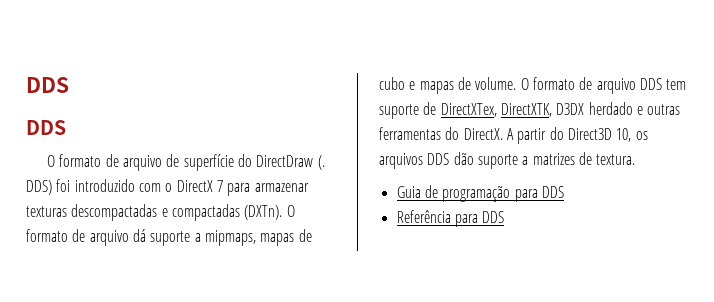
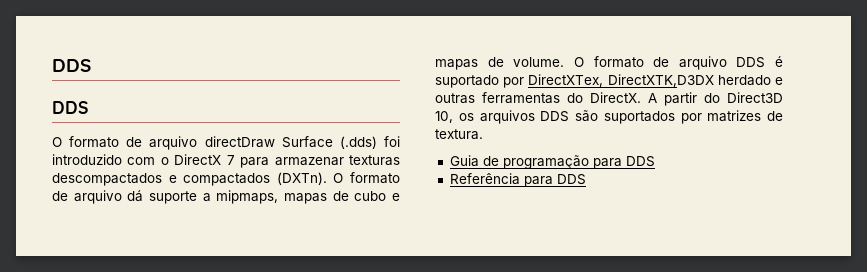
- O formato de arquivo de superfície do DirectDraw (. DDS) foi introduzido com o DirectX 7 para armazenar texturas descompactadas e compactadas (DXTn).
+ O formato de arquivo directDraw Surface (.dds) foi introduzido com o DirectX 7 para armazenar texturas descompactados e compactados (DXTn).
- O formato de arquivo DDS tem suporte de DirectXTex, DirectXTK, D3DX herdado e outras ferramentas do DirectX.
+ O formato de arquivo DDS é suportado por DirectXTex, DirectXTK,D3DX herdado e outras ferramentas do DirectX.
- A partir do Direct3D 10, os arquivos DDS dão suporte a matrizes de textura.
+ A partir do Direct3D 10, os arquivos DDS são suportados por matrizes de textura.

